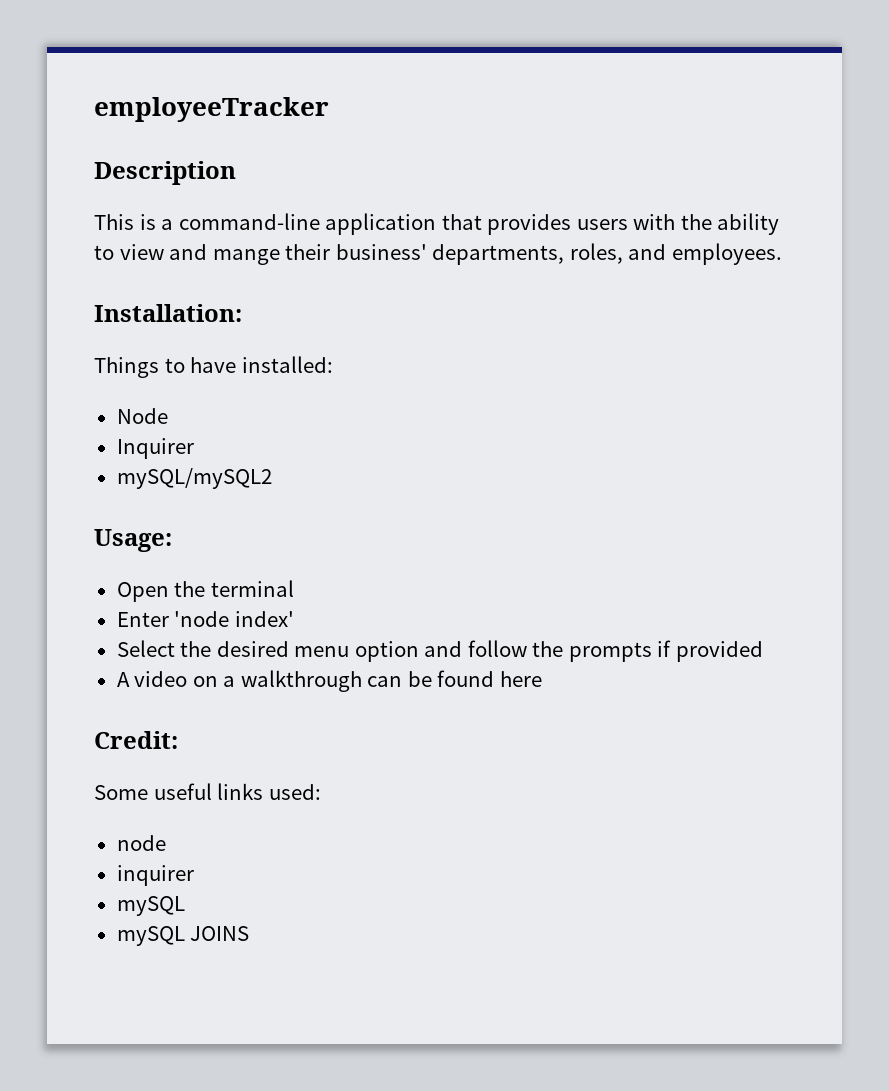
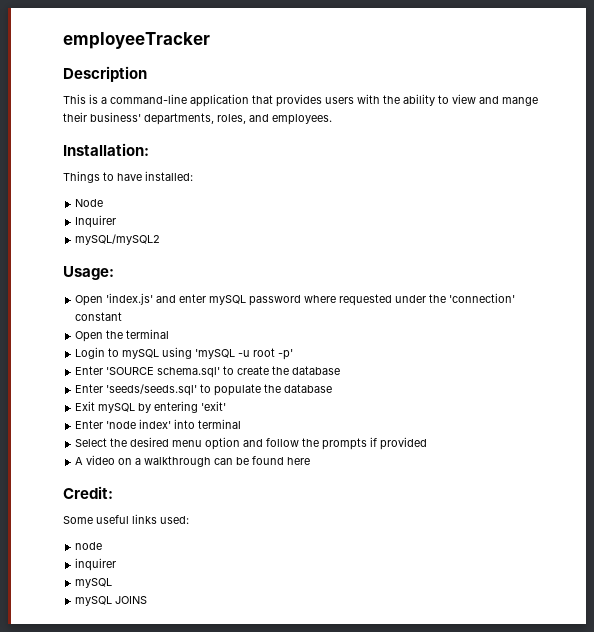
+ Open 'index.js' and enter mySQL password where requested under the 'connection' constant
  Open the terminal
+ Login to mySQL using 'mySQL -u root -p'
+ Enter 'SOURCE schema.sql' to create the database
+ Enter 'seeds/seeds.sql' to populate the database
+ Exit mySQL by entering 'exit'
- Enter 'node index'
+ Enter 'node index' into terminal

